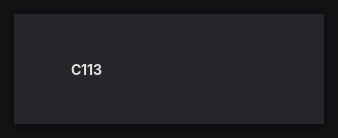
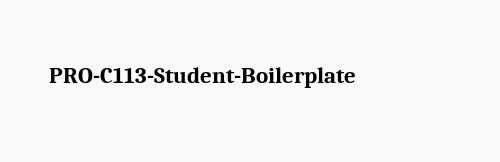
- C113
+ PRO-C113-Student-Boilerplate

